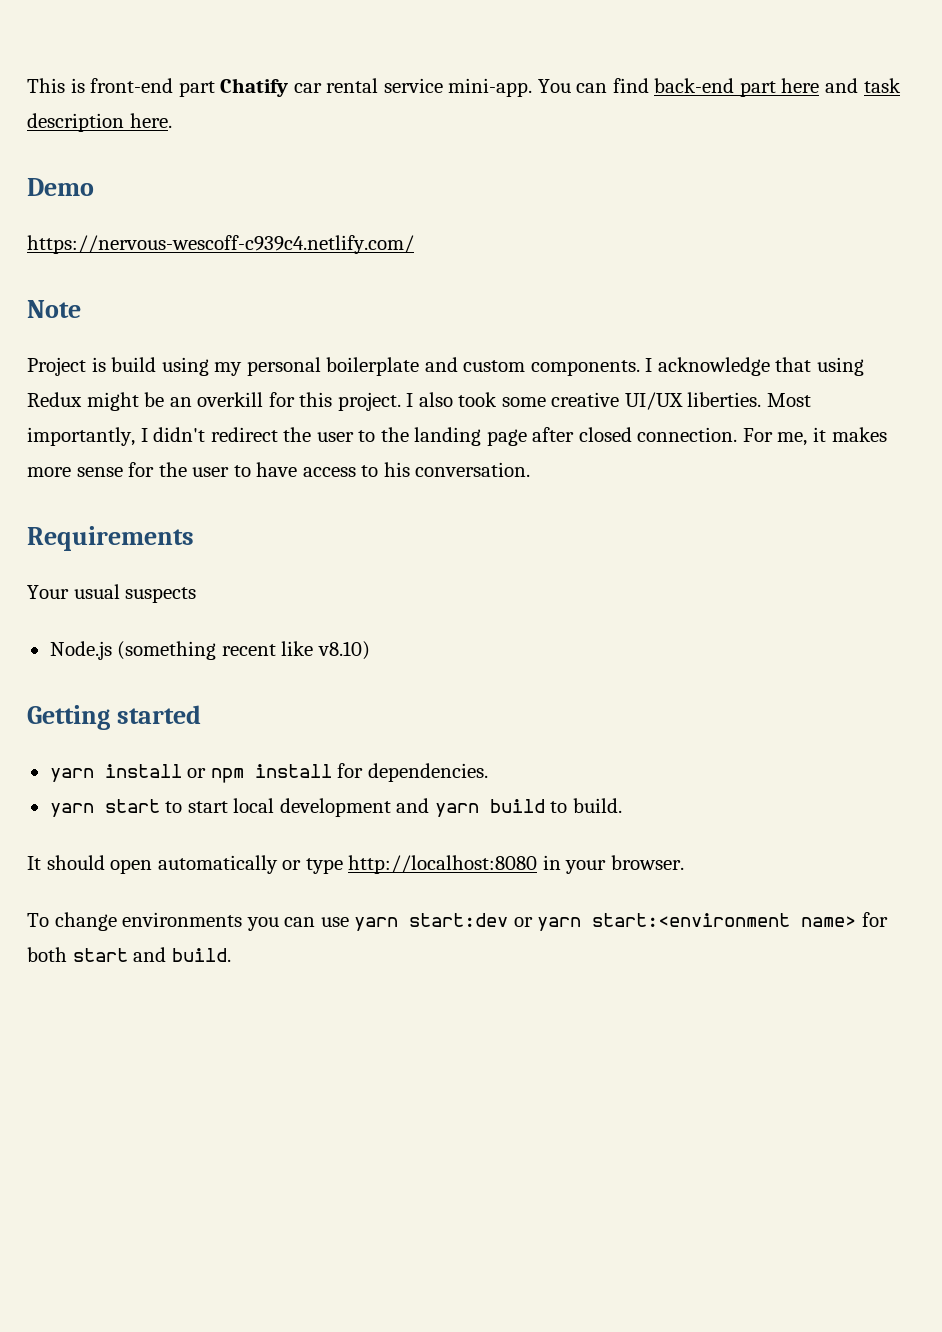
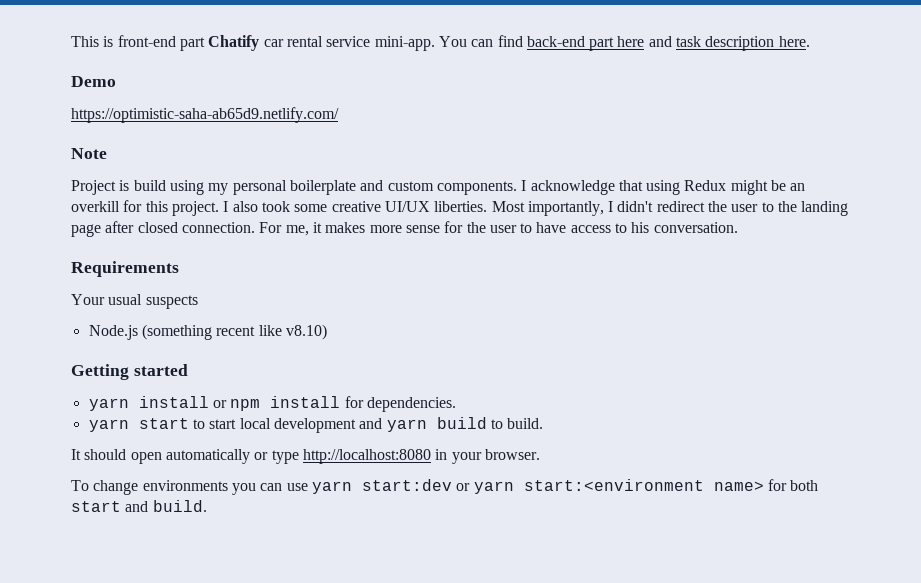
- https://nervous-wescoff-c939c4.netlify.com/
+ https://optimistic-saha-ab65d9.netlify.com/

